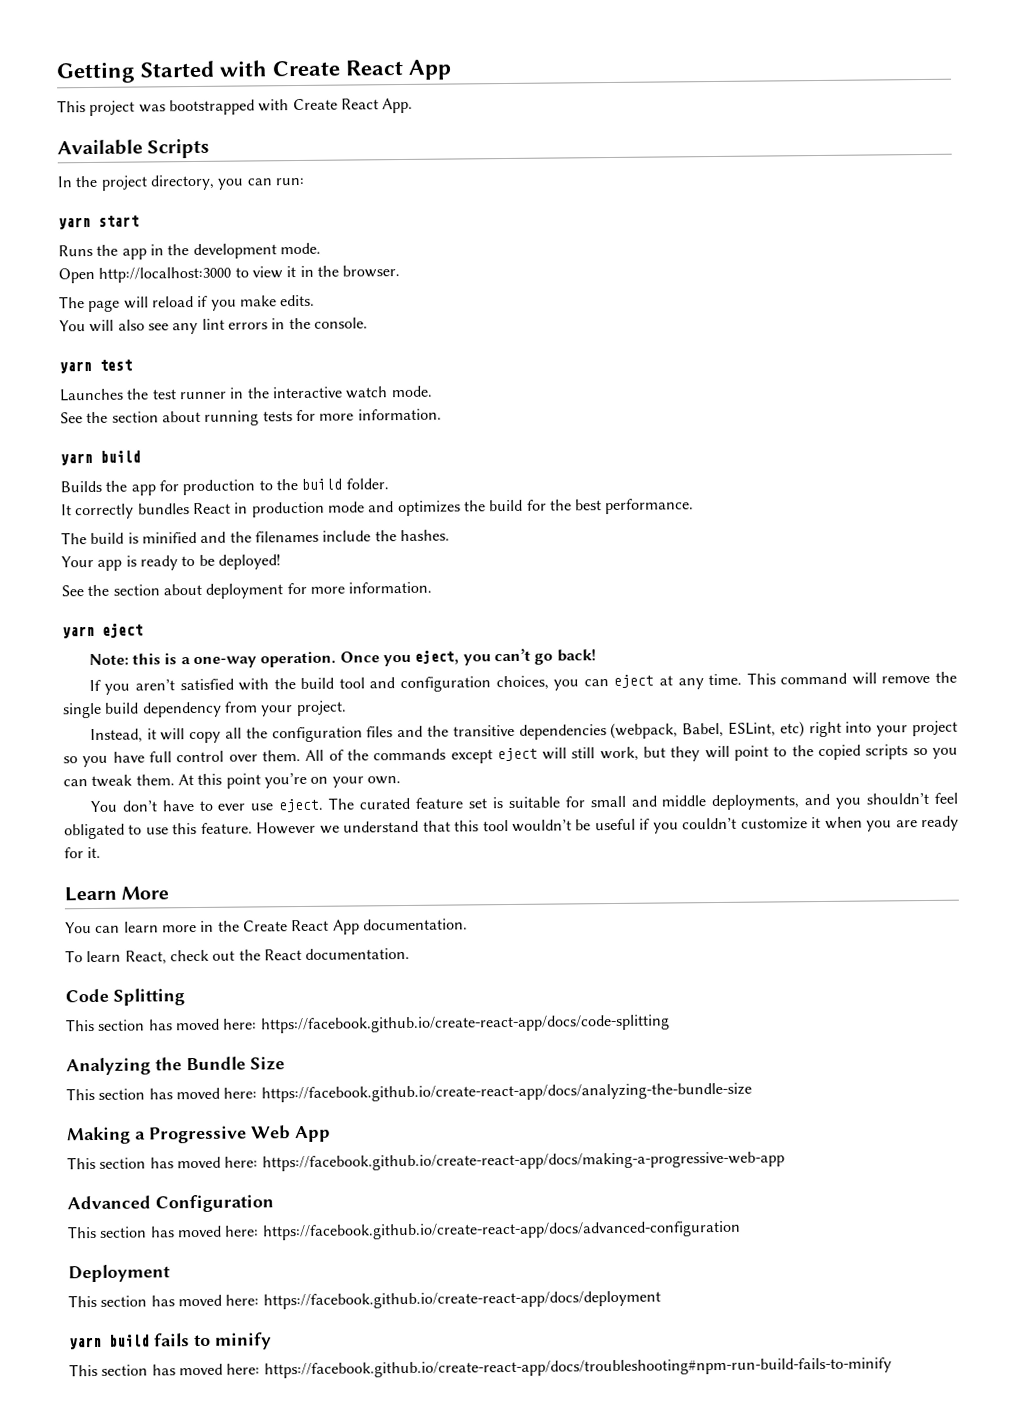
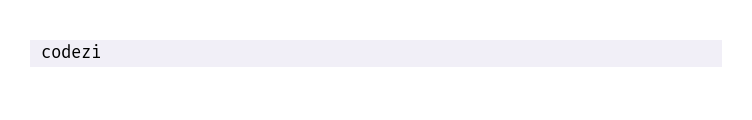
- Getting Started with Create React App
- This project was bootstrapped with Create React App.
- Available Scripts
- In the project directory, you can run:
- yarn start
- Runs the app in the development mode.
- Open http://localhost:3000 to view it in the browser.
- The page will reload if you make edits.
- You will also see any lint errors in the console.
- yarn test
- Launches the test runner in the interactive watch mode.
- See the section about running tests for more information.
- yarn build
- Builds the app for production to the build folder.
- It correctly bundles React in production mode and optimizes the build for the best performance.
- The build is minified and the filenames include the hashes.
- Your app is ready to be deployed!
- See the section about deployment for more information.
- yarn eject
- Note: this is a one-way operation. Once you eject, you can’t go back!
- If you aren’t satisfied with the build tool and configuration choices, you can eject at any time. This command will remove the single build dependency from your project.
- Instead, it will copy all the configuration files and the transitive dependencies (webpack, Babel, ESLint, etc) right into your project so you have full control over them. All of the commands except eject will still work, but they will point to the copied scripts so you can tweak them. At this point you’re on your own.
- You don’t have to ever use eject. The curated feature set is suitable for small and middle deployments, and you shouldn’t feel obligated to use this feature. However we understand that this tool wouldn’t be useful if you couldn’t customize it when you are ready for it.
- Learn More
- You can learn more in the Create React App documentation.
- To learn React, check out the React documentation.
- Code Splitting
- This section has moved here: https://facebook.github.io/create-react-app/docs/code-splitting
- Analyzing the Bundle Size
- This section has moved here: https://facebook.github.io/create-react-app/docs/analyzing-the-bundle-size
- Making a Progressive Web App
- This section has moved here: https://facebook.github.io/create-react-app/docs/making-a-progressive-web-app
- Advanced Configuration
- This section has moved here: https://facebook.github.io/create-react-app/docs/advanced-configuration
- Deployment
- This section has moved here: https://facebook.github.io/create-react-app/docs/deployment
- yarn build fails to minify
- This section has moved here: https://facebook.github.io/create-react-app/docs/troubleshooting#npm-run-build-fails-to-minify
+ codezi

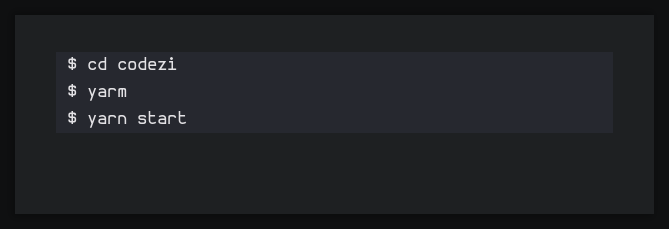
- codezi
+ $ cd codezi
+ $ yarm
+ $ yarn start

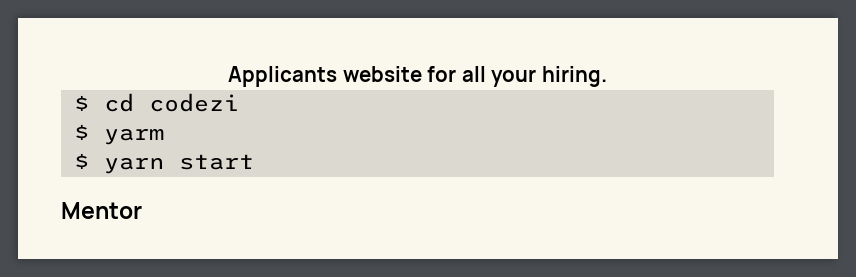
+ Applicants website for all your hiring.
+ Mentor

